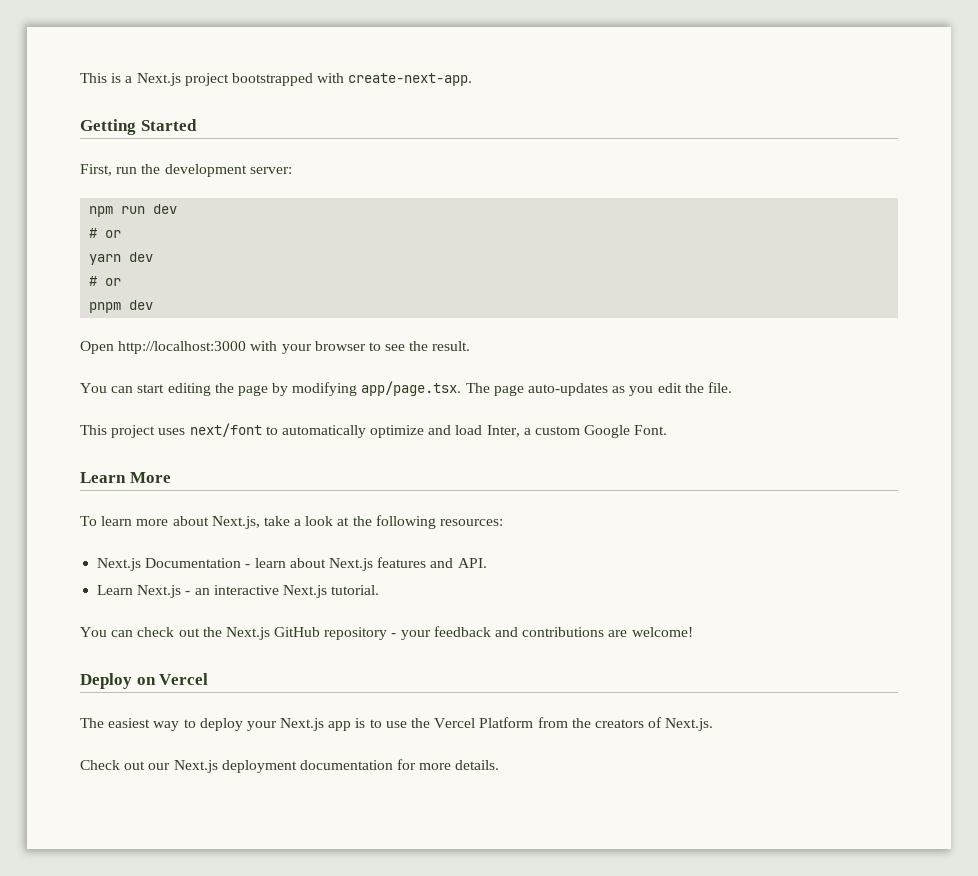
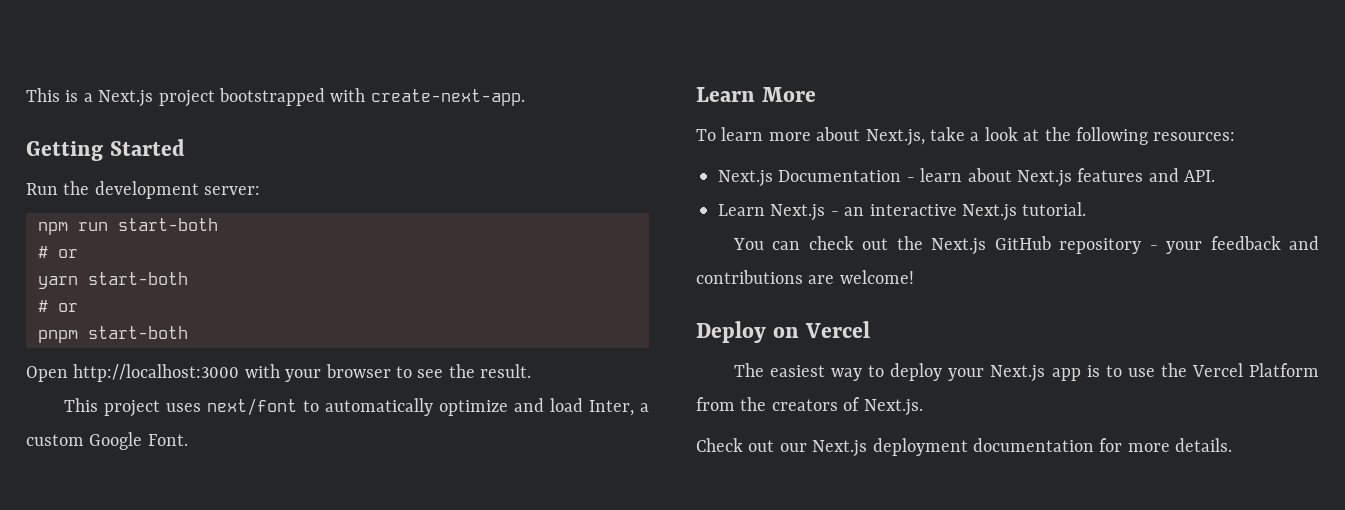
- First, run the development server:
+ Run the development server:
- npm run dev
+ npm run start-both
- yarn dev
+ yarn start-both
- pnpm dev
+ pnpm start-both
- You can start editing the page by modifying app/page.tsx. The page auto-updates as you edit the file.

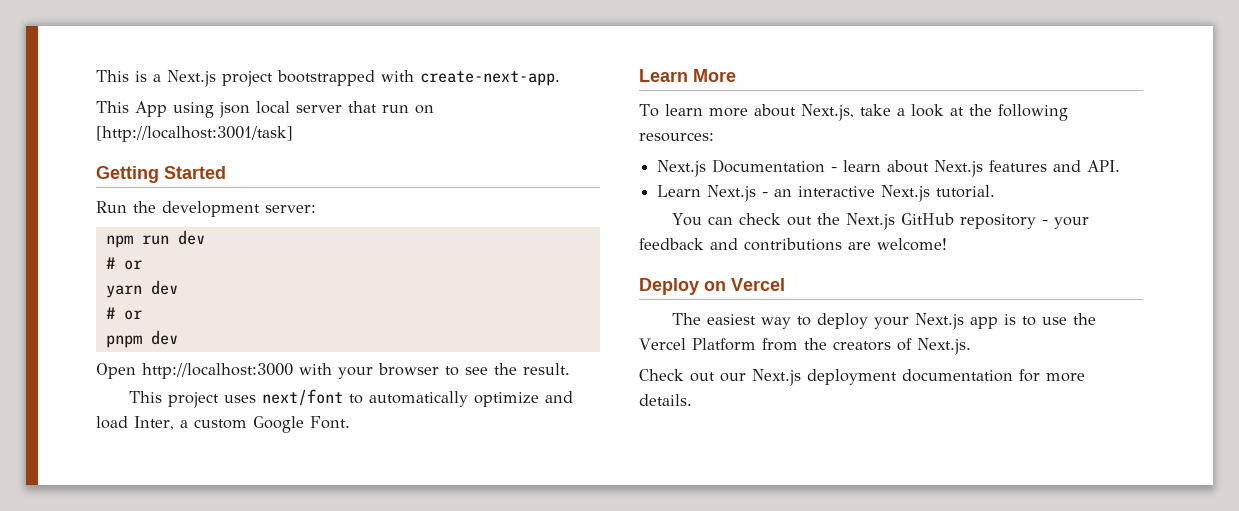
+ This App using json local server that run on [http://localhost:3001/task]
- npm run start-both
+ npm run dev
- yarn start-both
+ yarn dev
- pnpm start-both
+ pnpm dev

